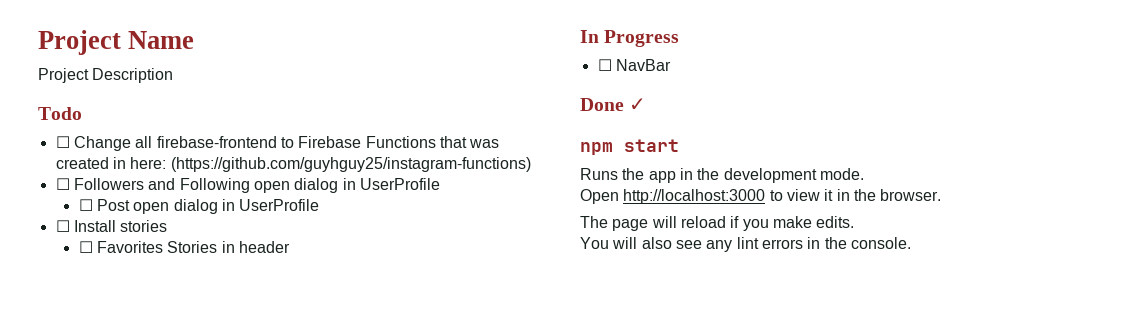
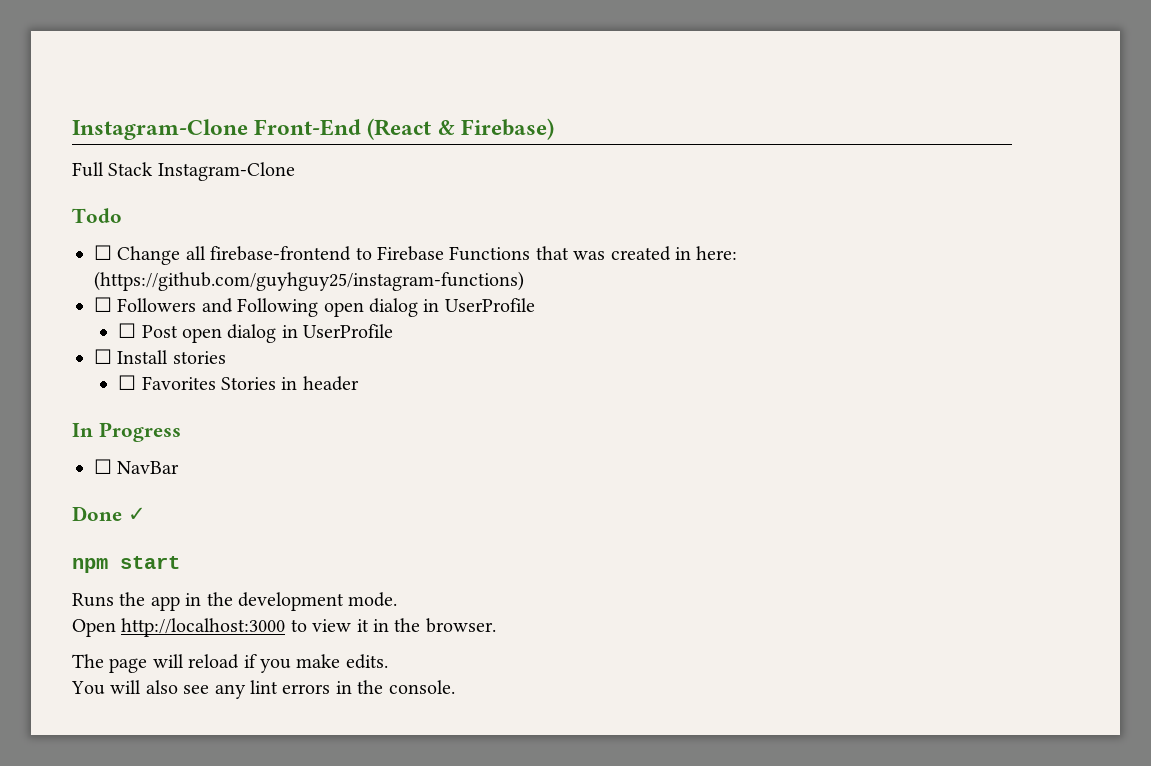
- Project Name
- Project Description
+ Instagram-Clone Front-End (React & Firebase)
+ Full Stack Instagram-Clone

